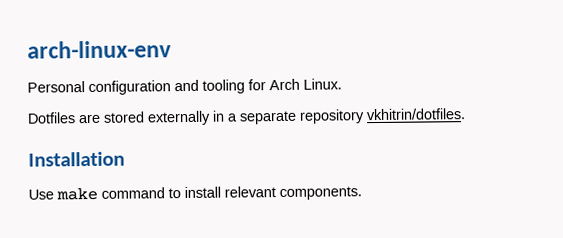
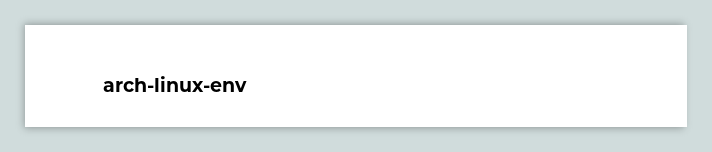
- Personal configuration and tooling for Arch Linux.
- Dotfiles are stored externally in a separate repository vkhitrin/dotfiles.
- Installation
- Use make command to install relevant components.

